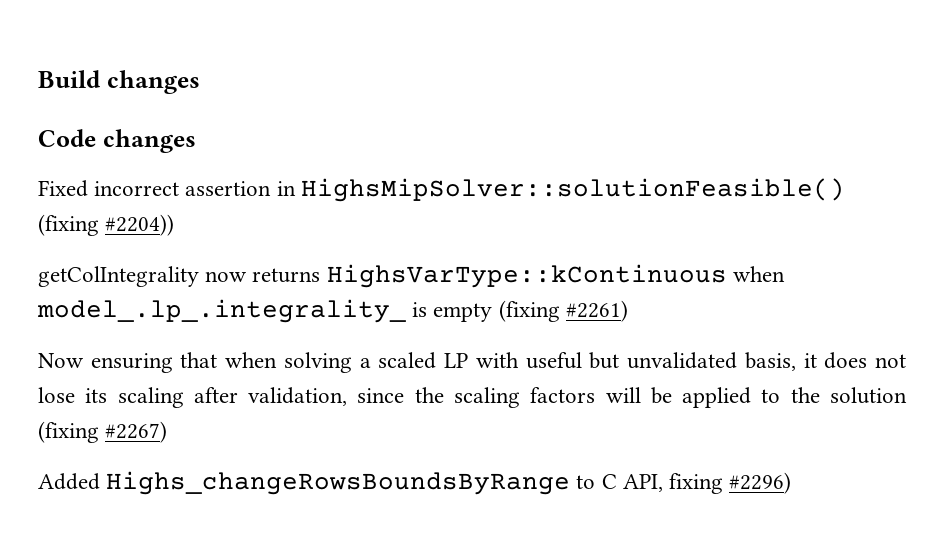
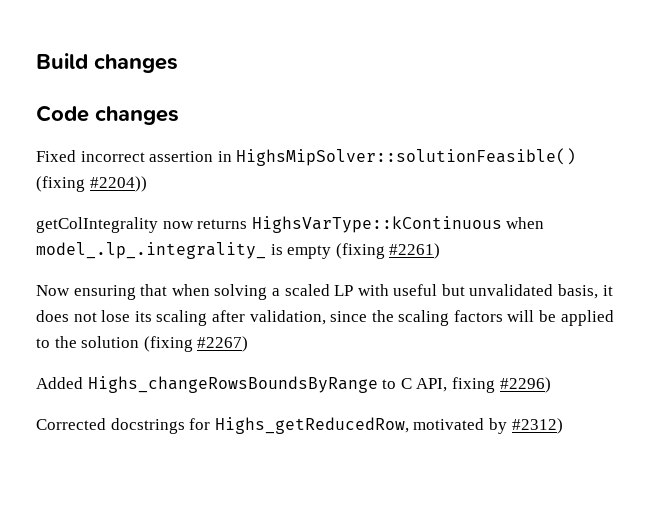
+ Corrected docstrings for Highs_getReducedRow, motivated by #2312)

